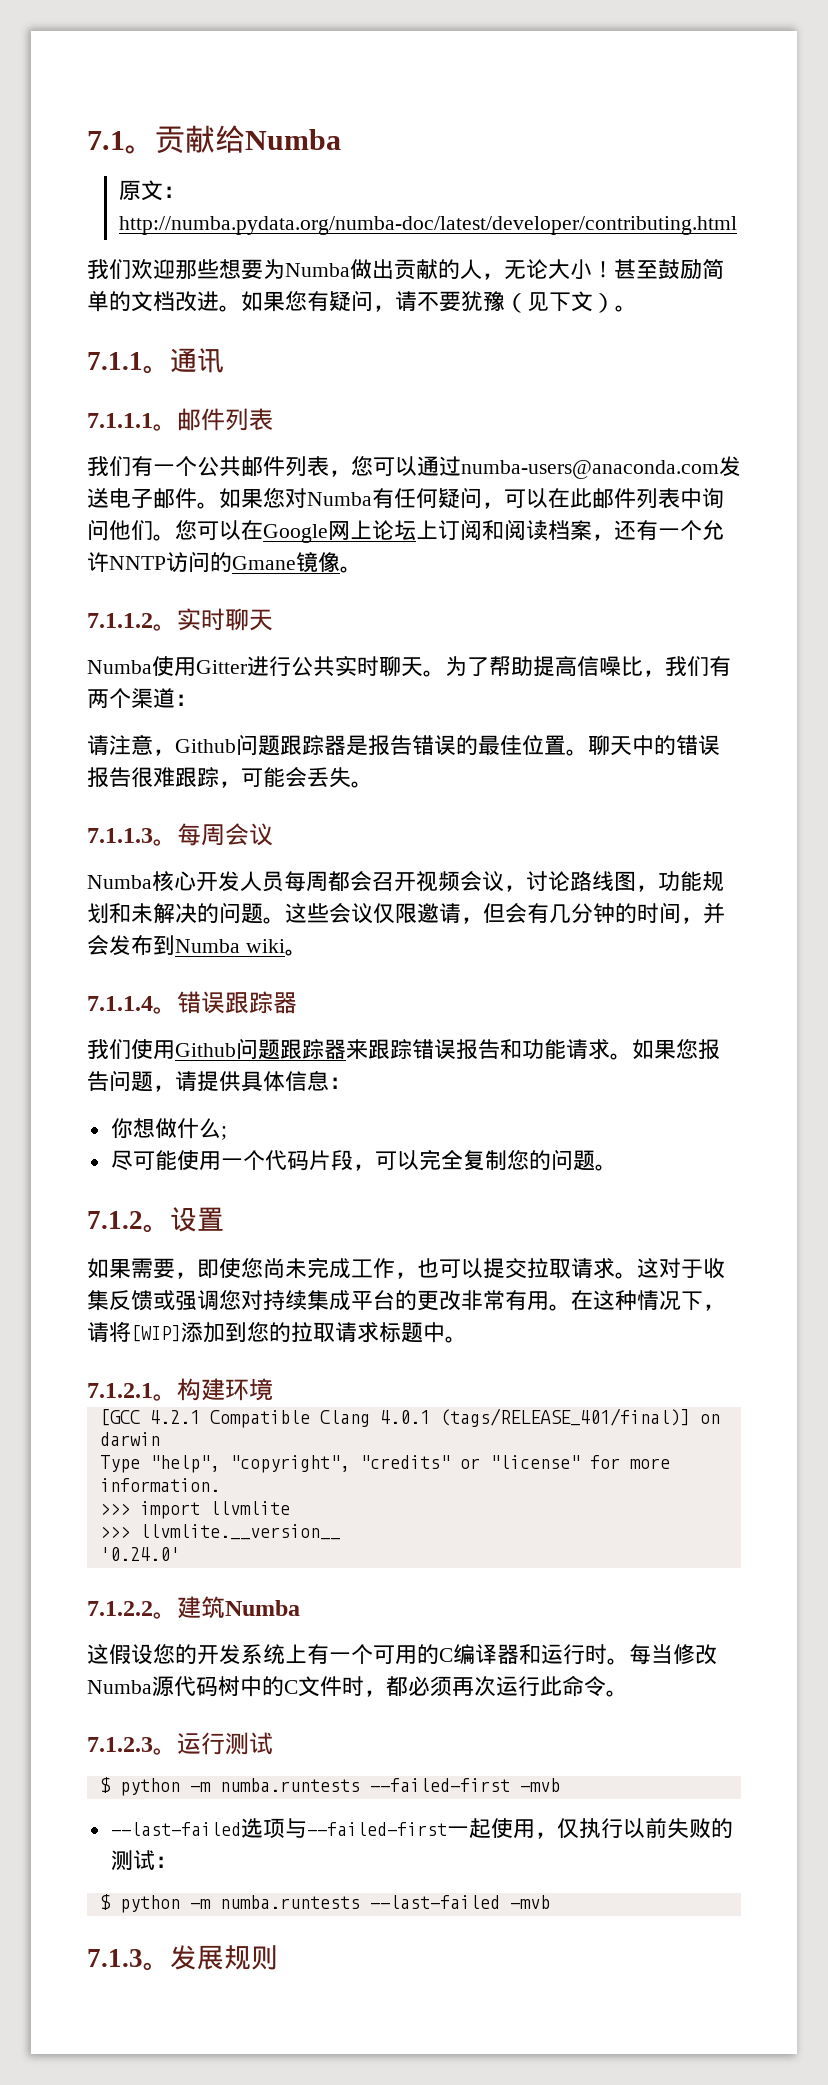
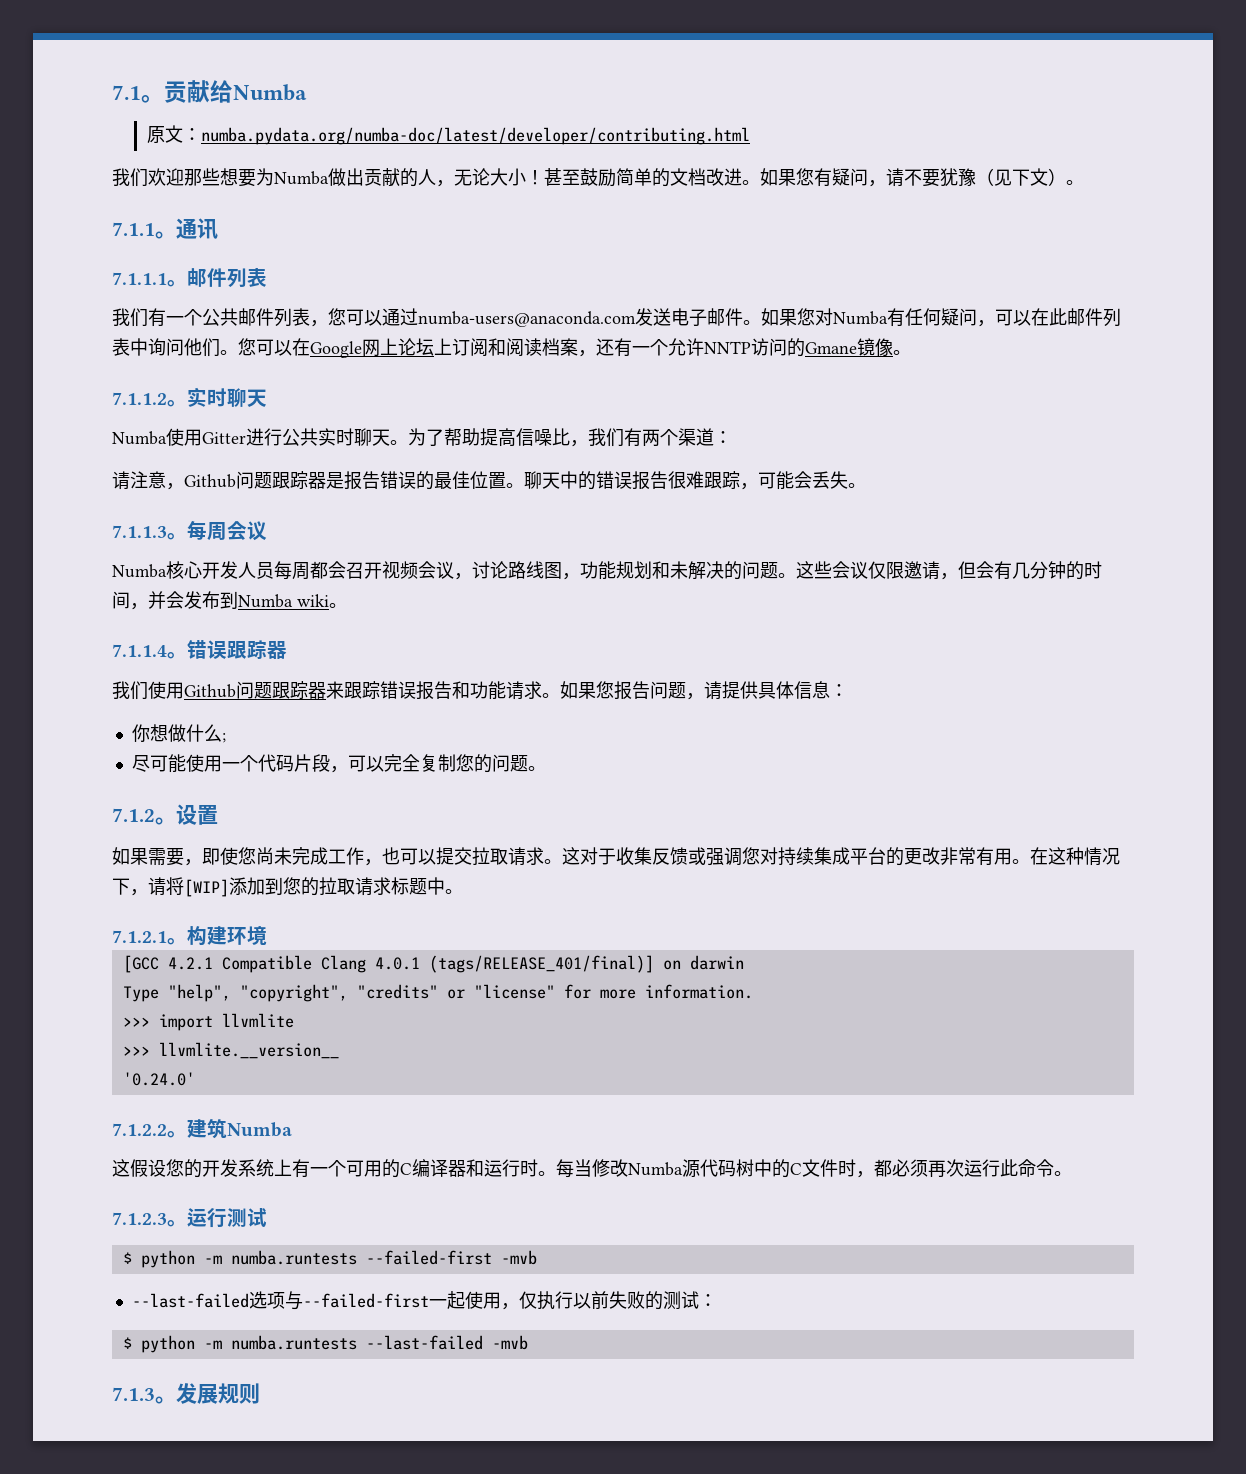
- 原文：http://numba.pydata.org/numba-doc/latest/developer/contributing.html
+ 原文：numba.pydata.org/numba-doc/latest/developer/contributing.html

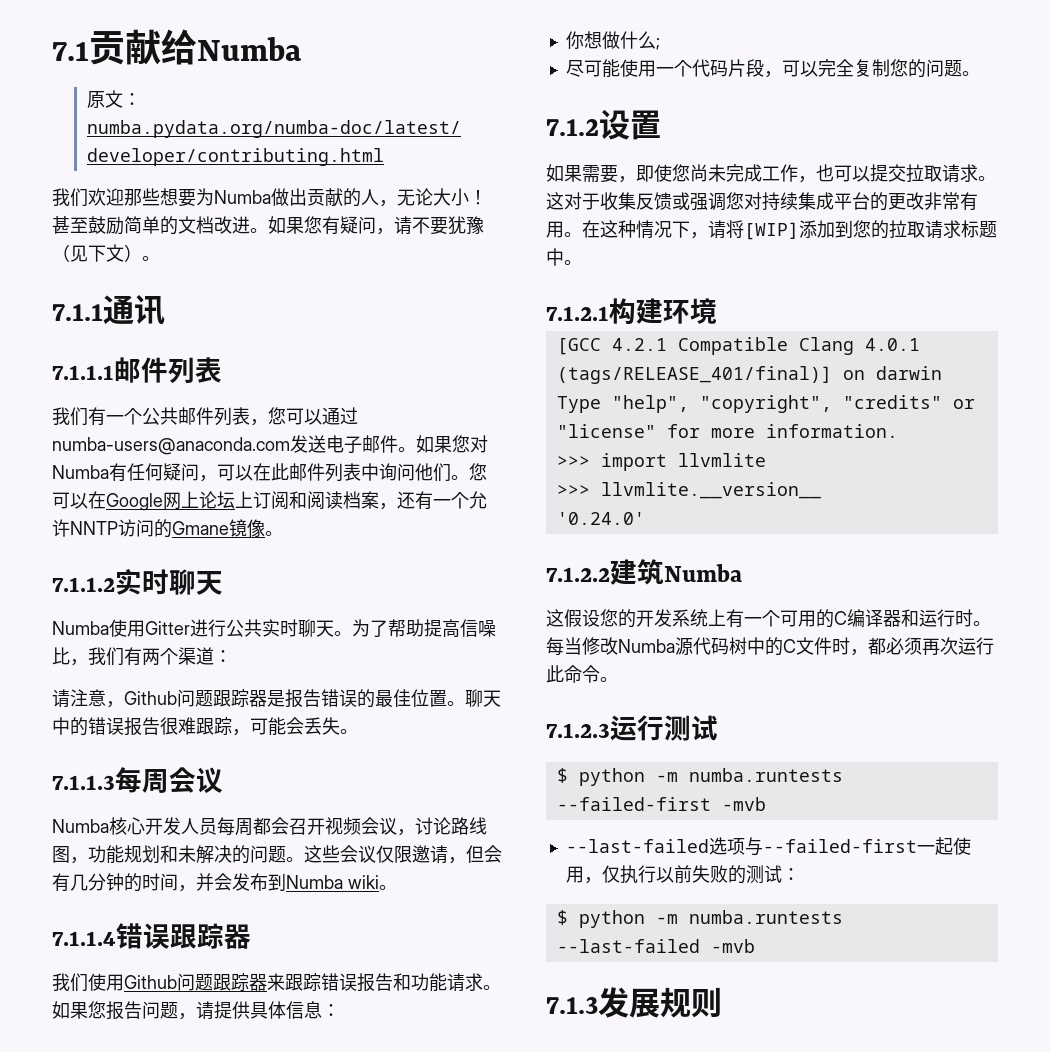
- 7.1。贡献给Numba
+ 7.1贡献给Numba
- 7.1.1。通讯
+ 7.1.1通讯
- 7.1.1.1。邮件列表
+ 7.1.1.1邮件列表
- 7.1.1.2。实时聊天
+ 7.1.1.2实时聊天
- 7.1.1.3。每周会议
+ 7.1.1.3每周会议
- 7.1.1.4。错误跟踪器
+ 7.1.1.4错误跟踪器
- 7.1.2。设置
+ 7.1.2设置
- 7.1.2.1。构建环境
+ 7.1.2.1构建环境
- 7.1.2.2。建筑Numba
+ 7.1.2.2建筑Numba
- 7.1.2.3。运行测试
+ 7.1.2.3运行测试
- 7.1.3。发展规则
+ 7.1.3发展规则

